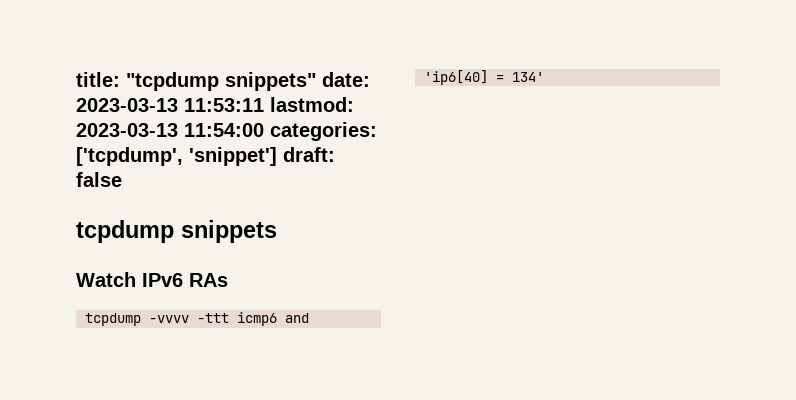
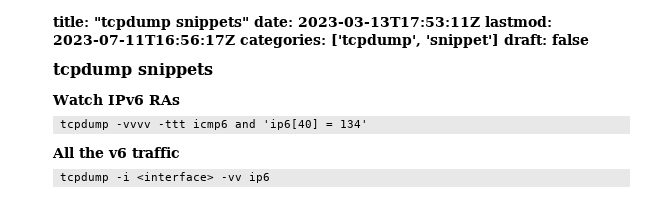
- title: "tcpdump snippets" date: 2023-03-13 11:53:11 lastmod: 2023-03-13 11:54:00 categories: ['tcpdump', 'snippet'] draft: false
+ title: "tcpdump snippets" date: 2023-03-13T17:53:11Z lastmod: 2023-07-11T16:56:17Z categories: ['tcpdump', 'snippet'] draft: false
+ All the v6 traffic
+ tcpdump -i <interface> -vv ip6

